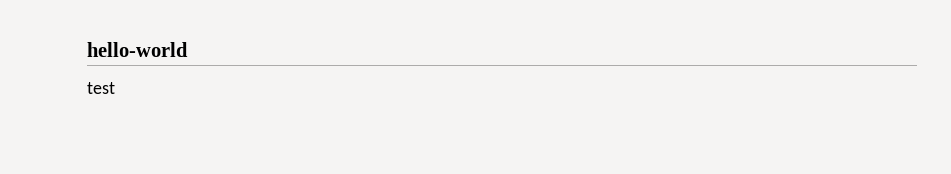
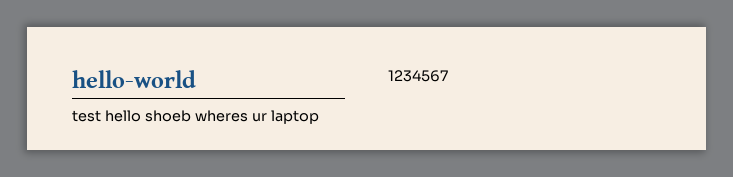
- test
+ test hello shoeb wheres ur laptop 1234567

